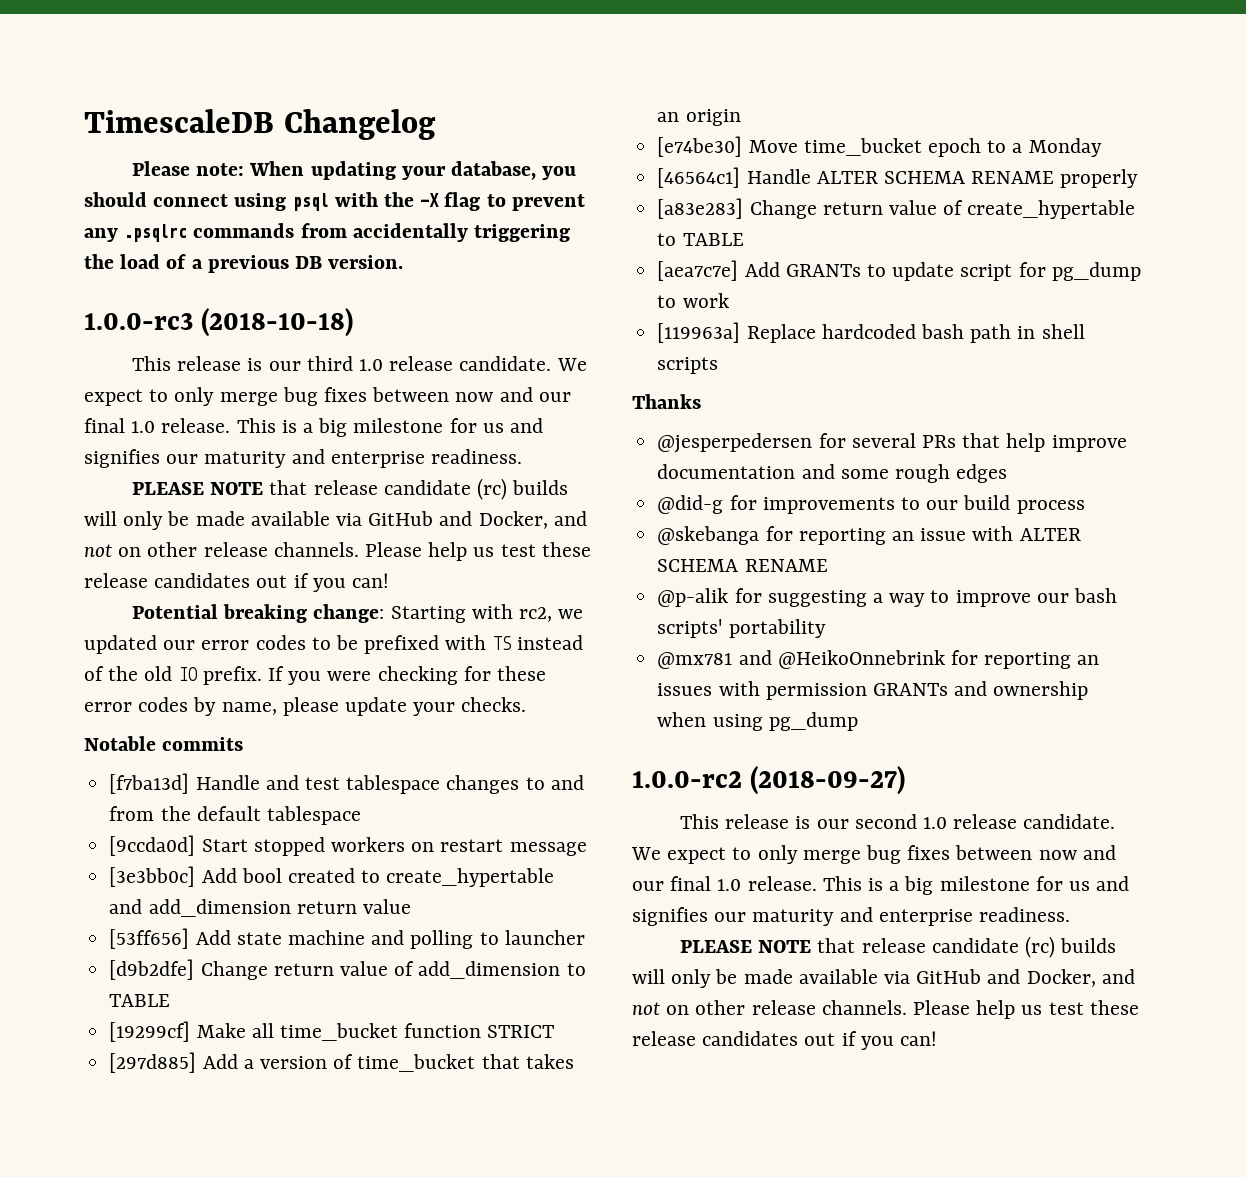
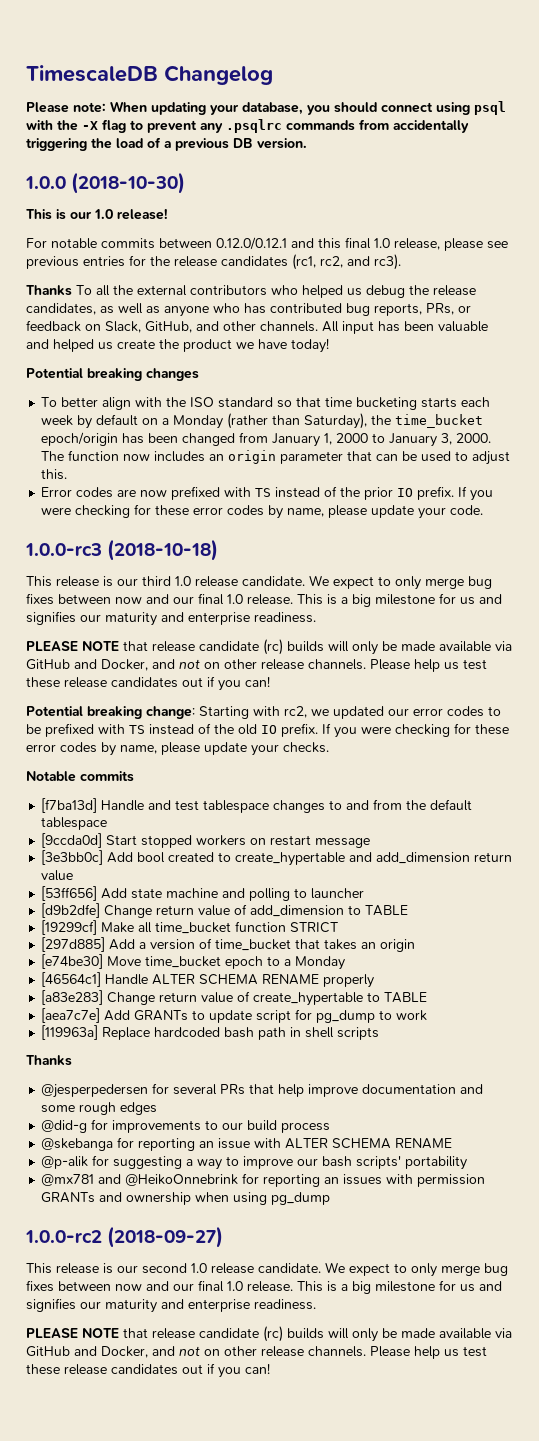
+ 1.0.0 (2018-10-30)
+ This is our 1.0 release!
+ For notable commits between 0.12.0/0.12.1 and this final 1.0 release, please see previous entries for the release candidates (rc1, rc2, and rc3).
+ Thanks To all the external contributors who helped us debug the release candidates, as well as anyone who has contributed bug reports, PRs, or feedback on Slack, GitHub, and other channels. All input has been valuable and helped us create the product we have today!
+ Potential breaking changes
+ To better align with the ISO standard so that time bucketing starts each week by default on a Monday (rather than Saturday), the time_bucket epoch/origin has been changed from January 1, 2000 to January 3, 2000. The function now includes an origin parameter that can be used to adjust this.
+ Error codes are now prefixed with TS instead of the prior IO prefix. If you were checking for these error codes by name, please update your code.

